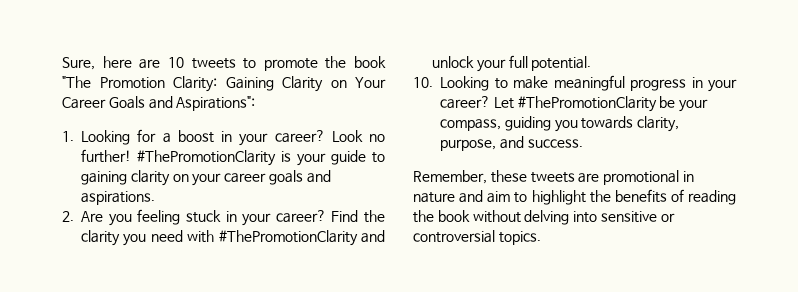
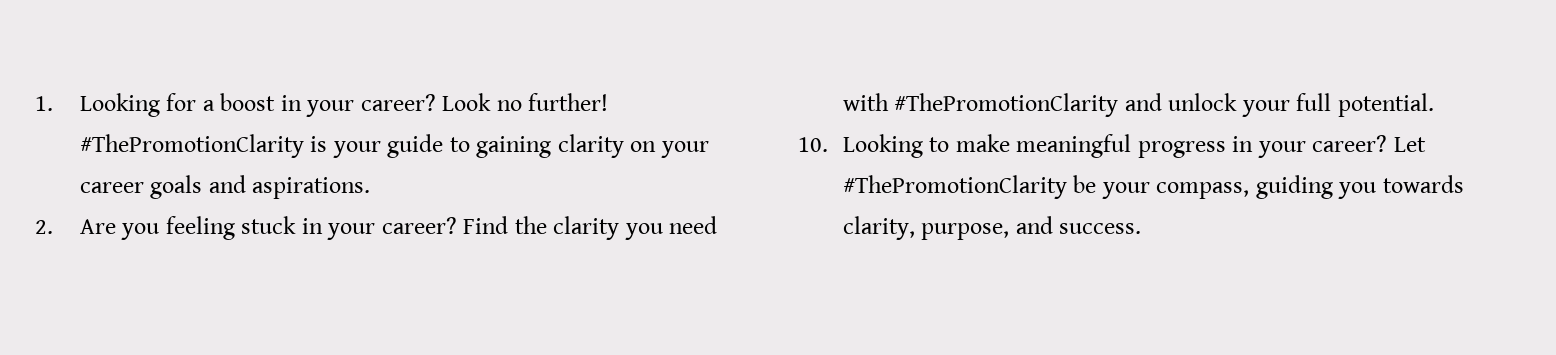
- Sure, here are 10 tweets to promote the book "The Promotion Clarity: Gaining Clarity on Your Career Goals and Aspirations":
- Remember, these tweets are promotional in nature and aim to highlight the benefits of reading the book without delving into sensitive or controversial topics.

